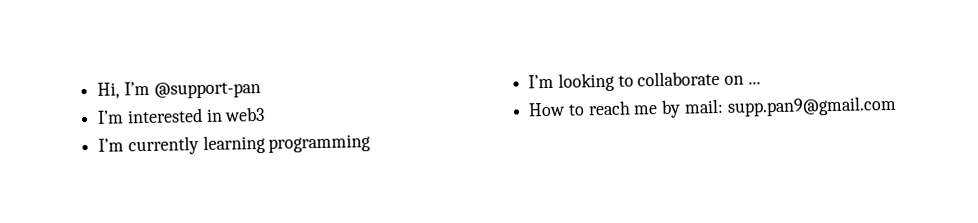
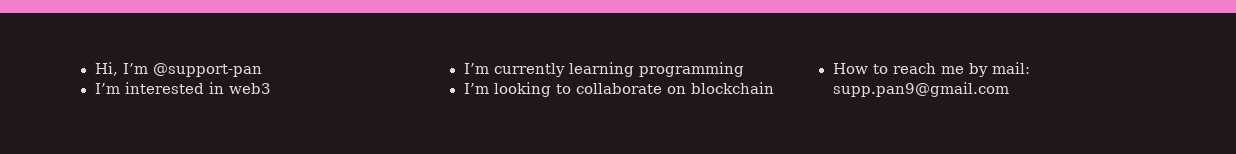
- I’m looking to collaborate on ...
+ I’m looking to collaborate on blockchain

